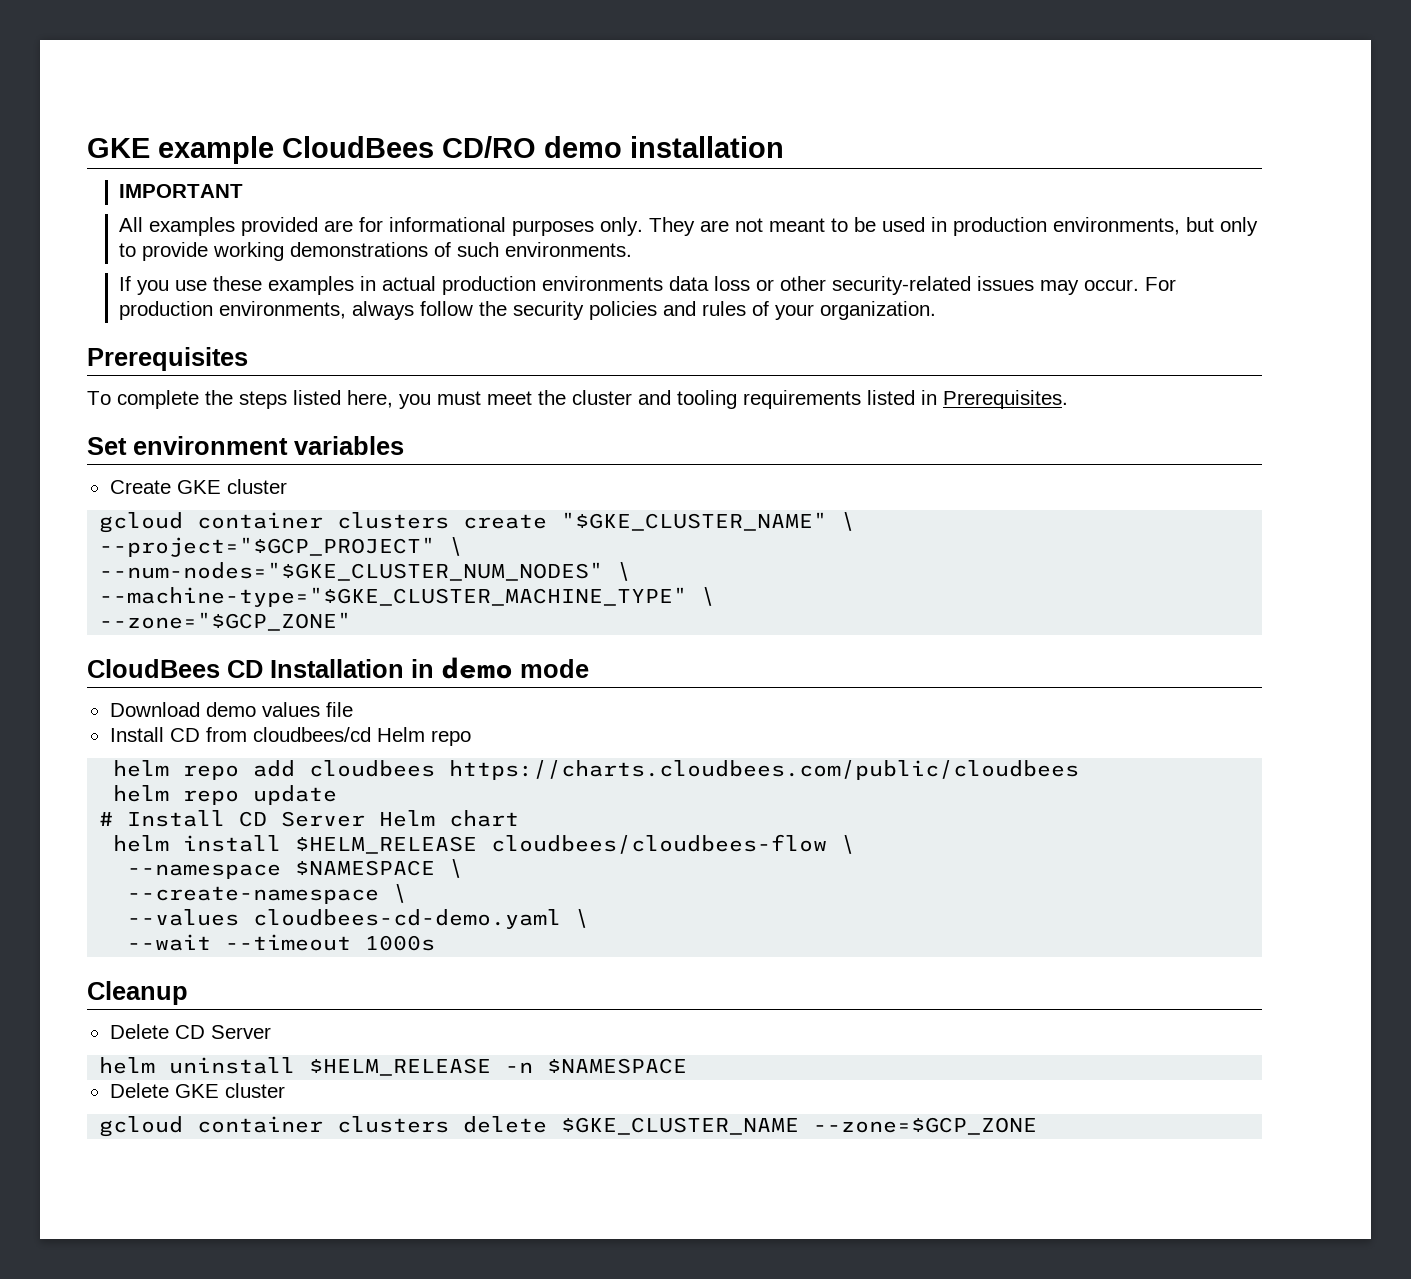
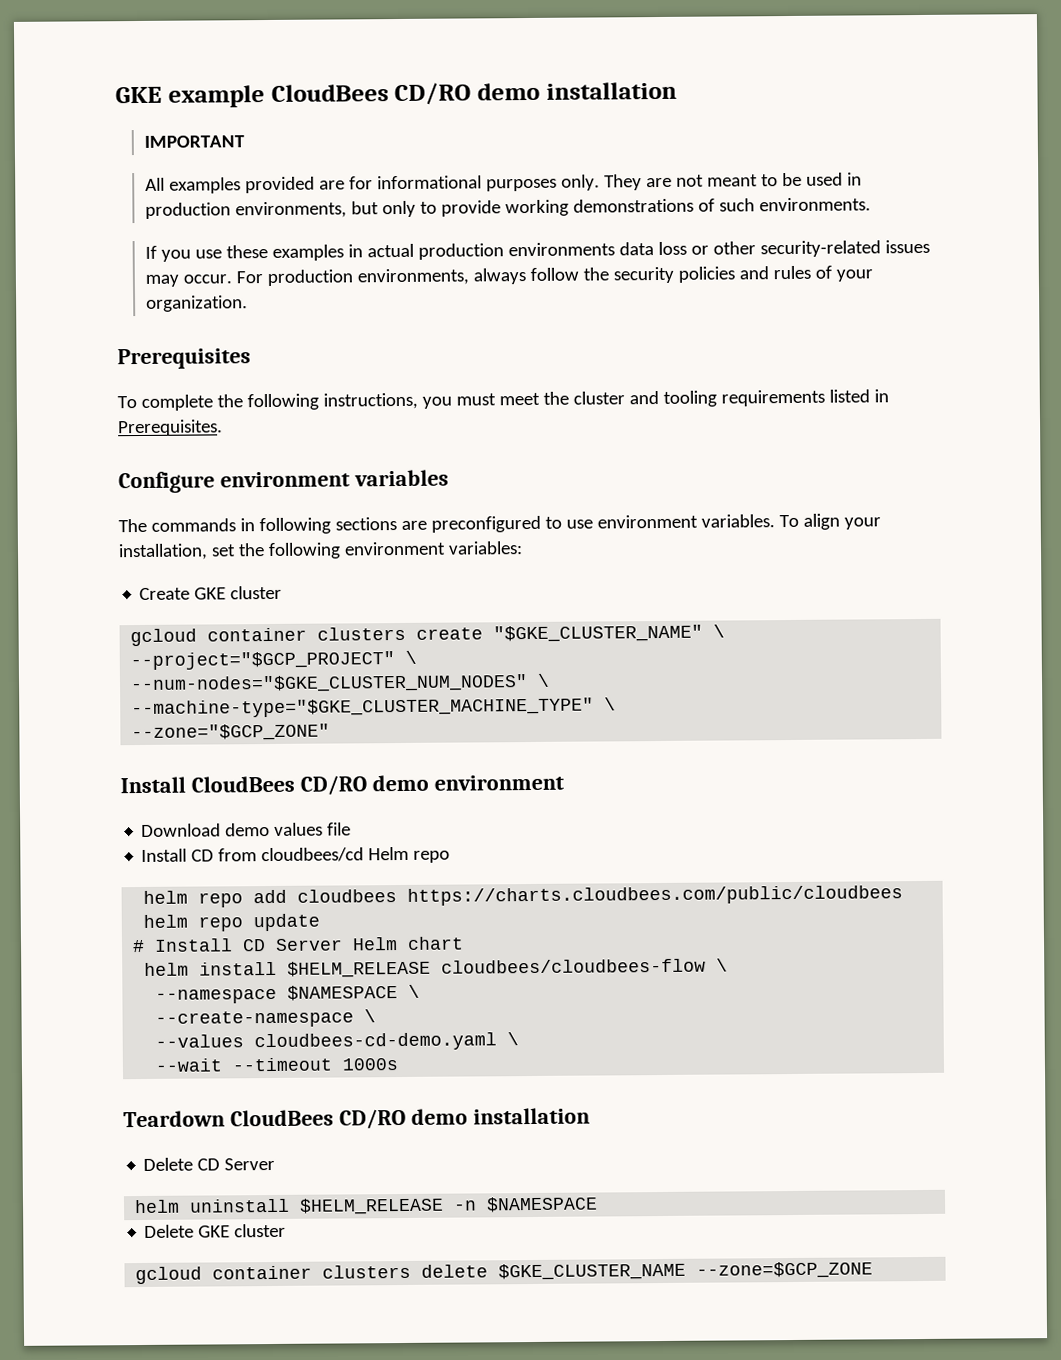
- To complete the steps listed here, you must meet the cluster and tooling requirements listed in Prerequisites.
+ To complete the following instructions, you must meet the cluster and tooling requirements listed in Prerequisites.
- Set environment variables
+ Configure environment variables
+ The commands in following sections are preconfigured to use environment variables. To align your installation, set the following environment variables:
- CloudBees CD Installation in demo mode
+ Install CloudBees CD/RO demo environment
- Cleanup
+ Teardown CloudBees CD/RO demo installation

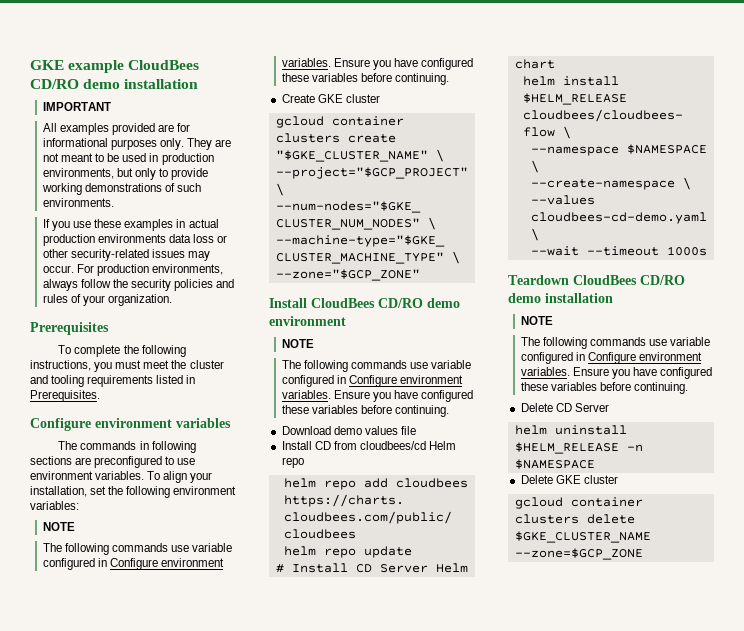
  To align your installation, set the following environment variables:
+ NOTE
+ The following commands use variable configured in Configure environment variables. Ensure you have configured these variables before continuing.
  Install CloudBees CD/RO demo environment
+ NOTE
+ The following commands use variable configured in Configure environment variables. Ensure you have configured these variables before continuing.
  Teardown CloudBees CD/RO demo installation
+ NOTE
+ The following commands use variable configured in Configure environment variables. Ensure you have configured these variables before continuing.

